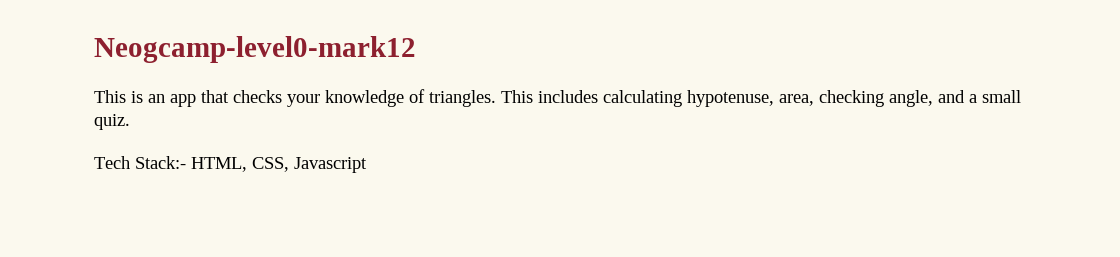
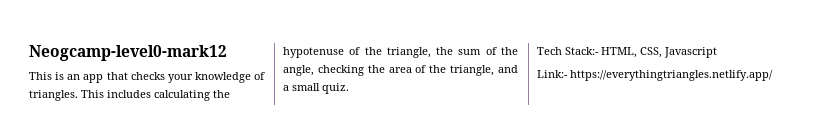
- This includes calculating hypotenuse, area, checking angle, and a small quiz.
+ This includes calculating the hypotenuse of the triangle, the sum of the angle, checking the area of the triangle, and a small quiz.
+ Link:- https://everythingtriangles.netlify.app/

